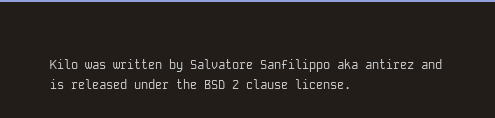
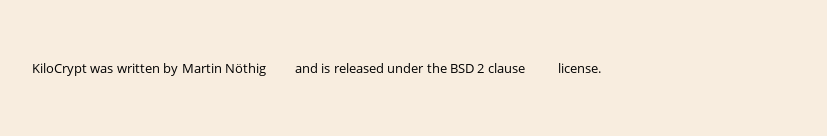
- Kilo was written by Salvatore Sanfilippo aka antirez and is released under the BSD 2 clause license.
+ KiloCrypt was written by Martin Nöthig and is released under the BSD 2 clause license.

